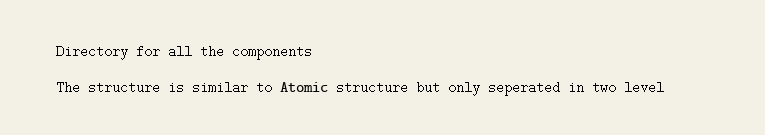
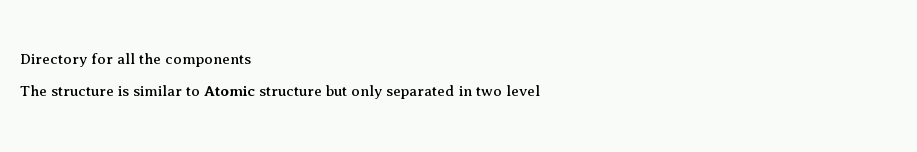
- The structure is similar to Atomic structure but only seperated in two level
+ The structure is similar to Atomic structure but only separated in two level

